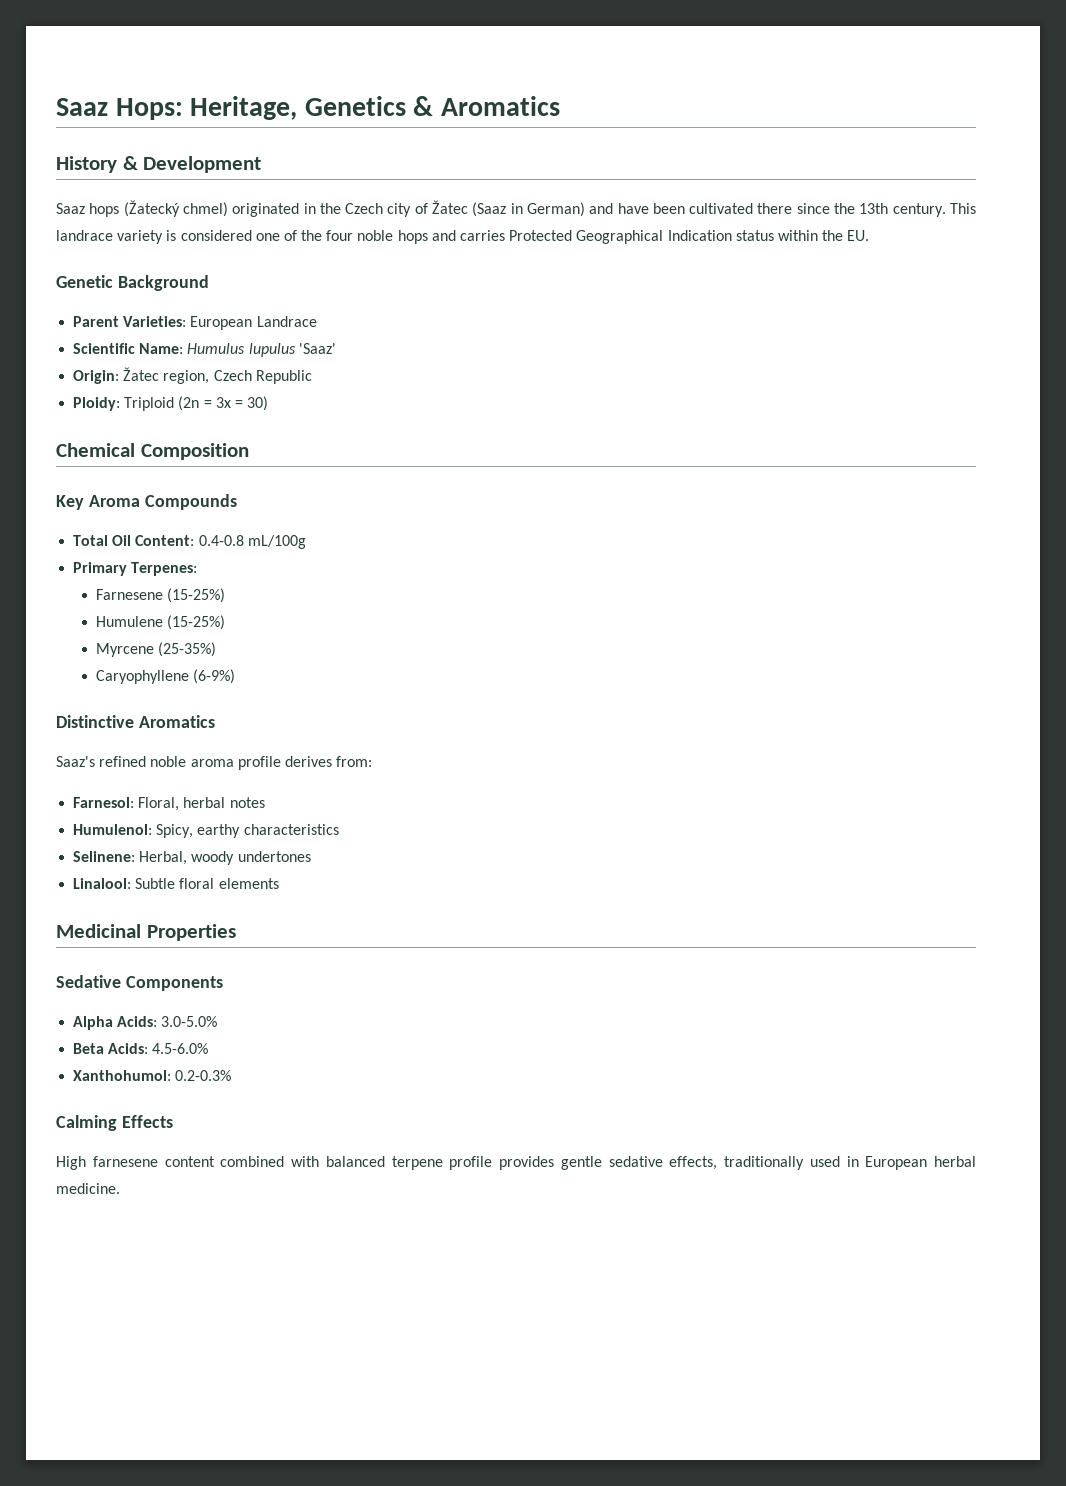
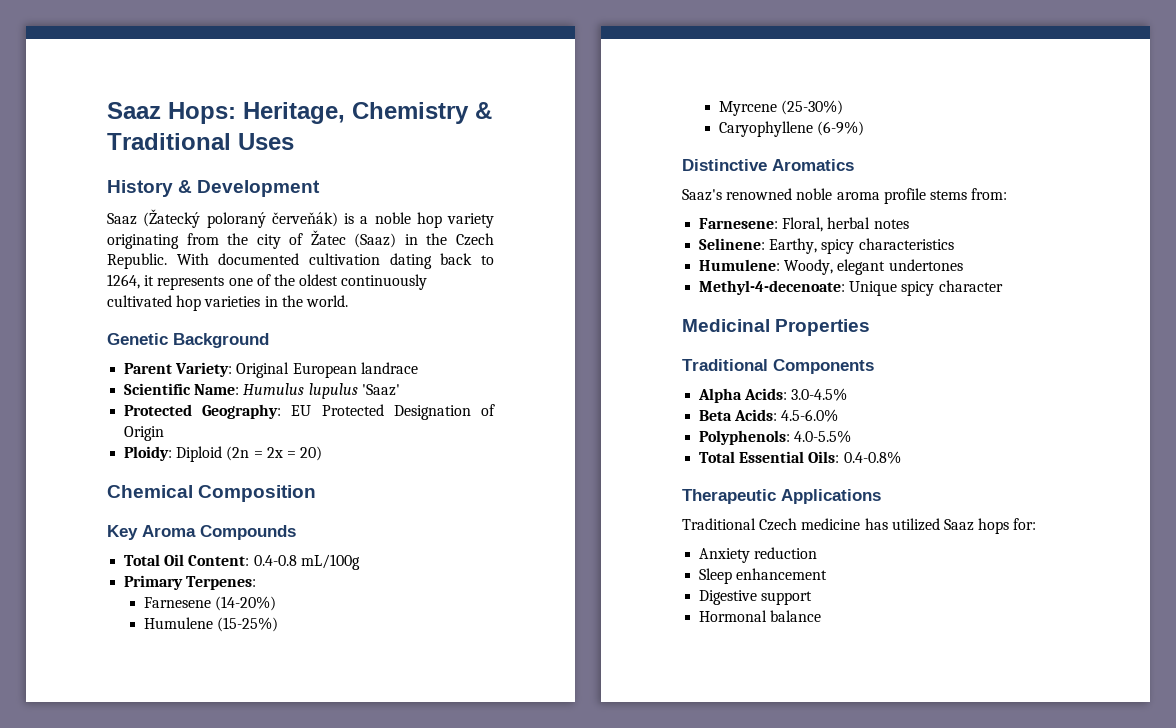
- Saaz Hops: Heritage, Genetics & Aromatics
+ Saaz Hops: Heritage, Chemistry & Traditional Uses
- Saaz hops (Žatecký chmel) originated in the Czech city of Žatec (Saaz in German) and have been cultivated there since the 13th century. This landrace variety is considered one of the four noble hops and carries Protected Geographical Indication status within the EU.
+ Saaz (Žatecký poloraný červeňák) is a noble hop variety originating from the city of Žatec (Saaz) in the Czech Republic. With documented cultivation dating back to 1264, it represents one of the oldest continuously cultivated hop varieties in the world.
- Parent Varieties: European Landrace
+ Parent Variety: Original European landrace
- Origin: Žatec region, Czech Republic
+ Protected Geography: EU Protected Designation of Origin
- Ploidy: Triploid (2n = 3x = 30)
+ Ploidy: Diploid (2n = 2x = 20)
- Farnesene (15-25%)
+ Farnesene (14-20%)
- Myrcene (25-35%)
+ Myrcene (25-30%)
- Saaz's refined noble aroma profile derives from:
+ Saaz's renowned noble aroma profile stems from:
- Farnesol: Floral, herbal notes
+ Farnesene: Floral, herbal notes
- Humulenol: Spicy, earthy characteristics
- Selinene: Herbal, woody undertones
- Linalool: Subtle floral elements
+ Selinene: Earthy, spicy characteristics
+ Humulene: Woody, elegant undertones
+ Methyl-4-decenoate: Unique spicy character
- Sedative Components
+ Traditional Components
- Alpha Acids: 3.0-5.0%
+ Alpha Acids: 3.0-4.5%
- Xanthohumol: 0.2-0.3%
- Calming Effects
- High farnesene content combined with balanced terpene profile provides gentle sedative effects, traditionally used in European herbal medicine.
+ Polyphenols: 4.0-5.5%
+ Total Essential Oils: 0.4-0.8%
+ Therapeutic Applications
+ Traditional Czech medicine has utilized Saaz hops for:
+ Anxiety reduction
+ Sleep enhancement
+ Digestive support
+ Hormonal balance

